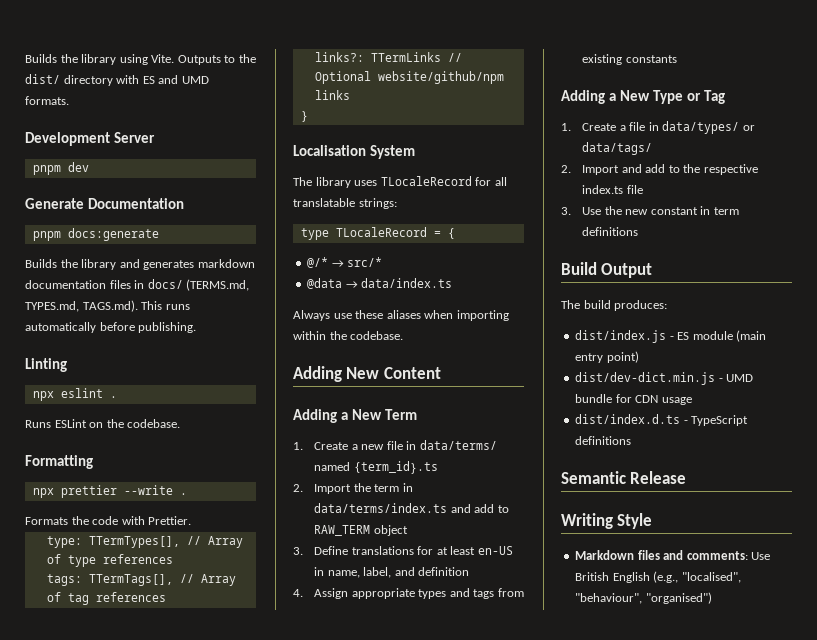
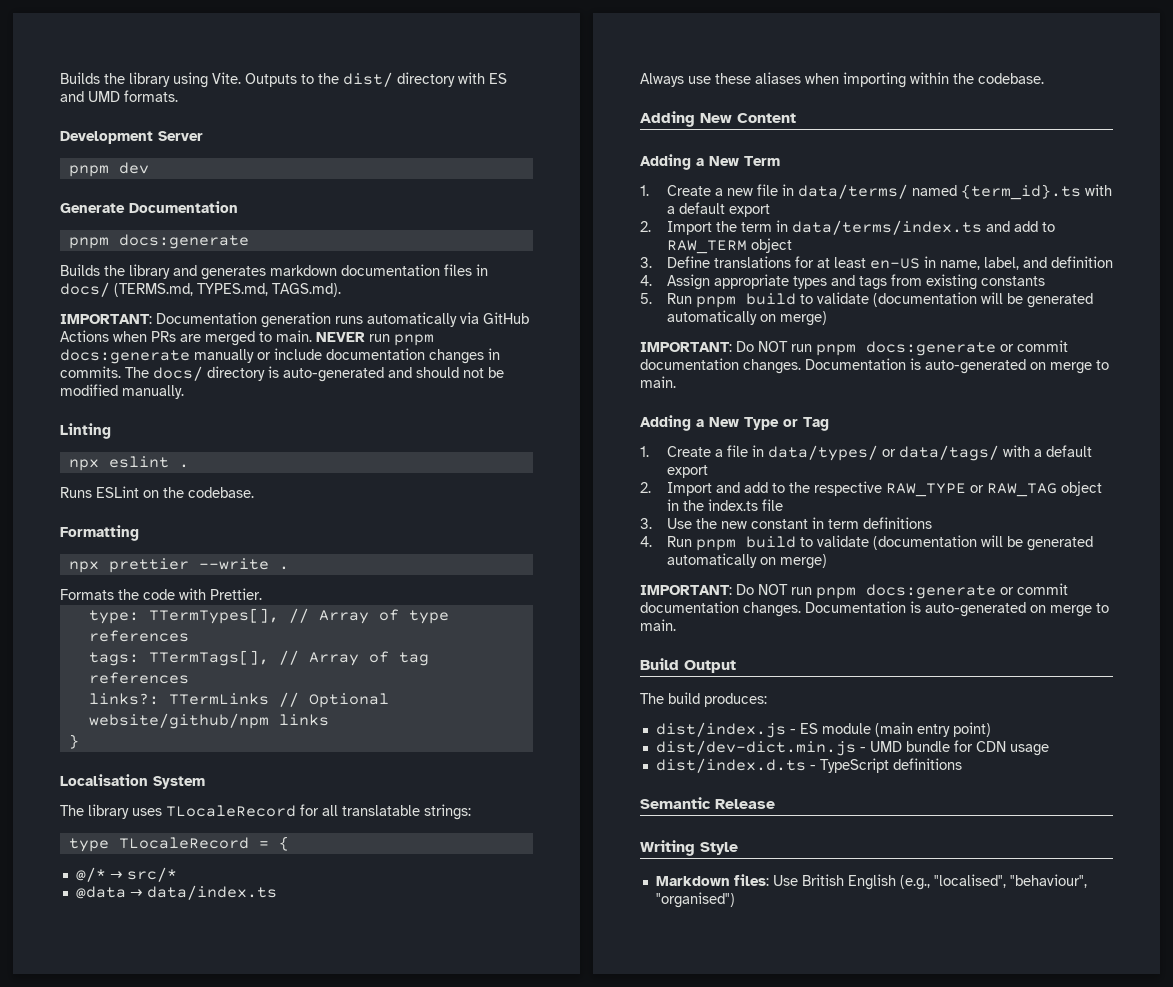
- Builds the library and generates markdown documentation files in docs/ (TERMS.md, TYPES.md, TAGS.md). This runs automatically before publishing.
+ Builds the library and generates markdown documentation files in docs/ (TERMS.md, TYPES.md, TAGS.md).
+ IMPORTANT: Documentation generation runs automatically via GitHub Actions when PRs are merged to main. NEVER run pnpm docs:generate manually or include documentation changes in commits. The docs/ directory is auto-generated and should not be modified manually.
- 1. Create a new file in data/terms/ named {term_id}.ts
+ 1. Create a new file in data/terms/ named {term_id}.ts with a default export
+ 5. Run pnpm build to validate (documentation will be generated automatically on merge)
+ IMPORTANT: Do NOT run pnpm docs:generate or commit documentation changes. Documentation is auto-generated on merge to main.
- 1. Create a file in data/types/ or data/tags/
+ 1. Create a file in data/types/ or data/tags/ with a default export
- 2. Import and add to the respective index.ts file
+ 2. Import and add to the respective RAW_TYPE or RAW_TAG object in the index.ts file
+ 4. Run pnpm build to validate (documentation will be generated automatically on merge)
+ IMPORTANT: Do NOT run pnpm docs:generate or commit documentation changes. Documentation is auto-generated on merge to main.
- Markdown files and comments: Use British English (e.g., "localised", "behaviour", "organised")
+ Markdown files: Use British English (e.g., "localised", "behaviour", "organised")

